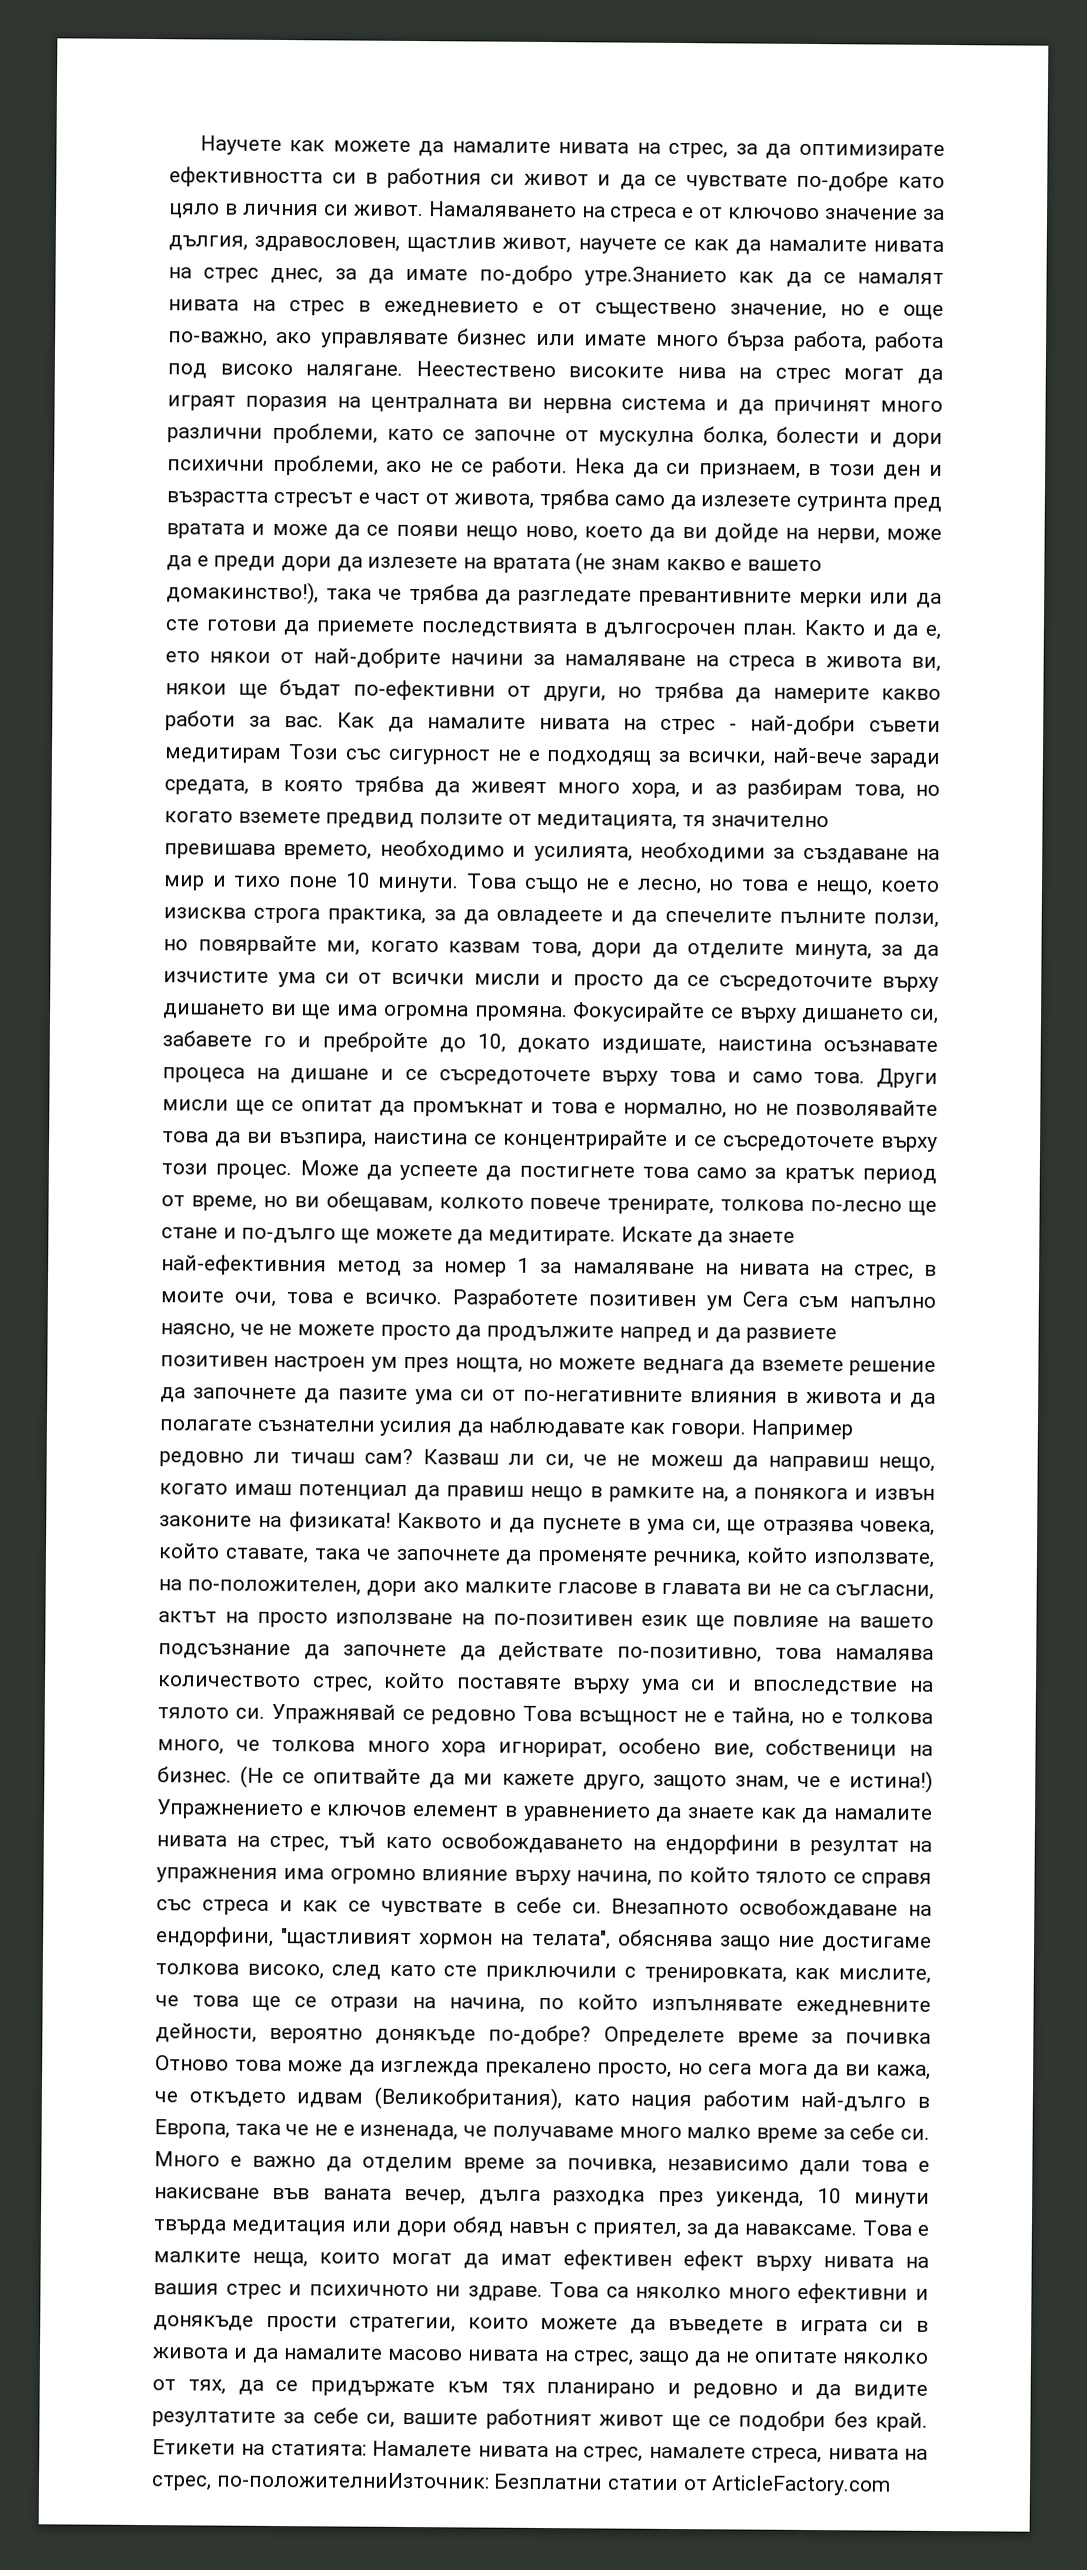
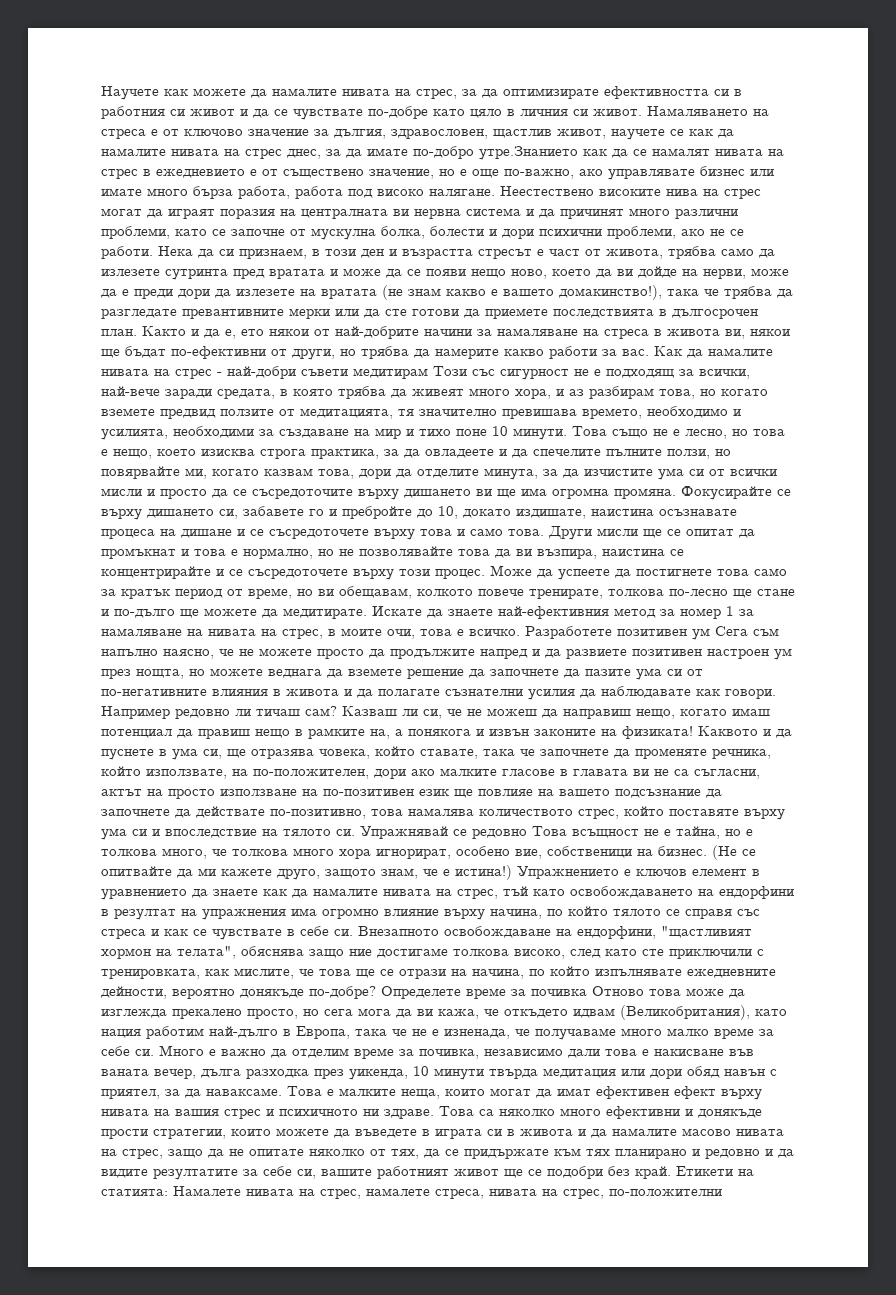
- Етикети на статията: Намалете нивата на стрес, намалете стреса, нивата на стрес, по-положителниИзточник: Безплатни статии от ArticleFactory.com
+ Етикети на статията: Намалете нивата на стрес, намалете стреса, нивата на стрес, по-положителни

